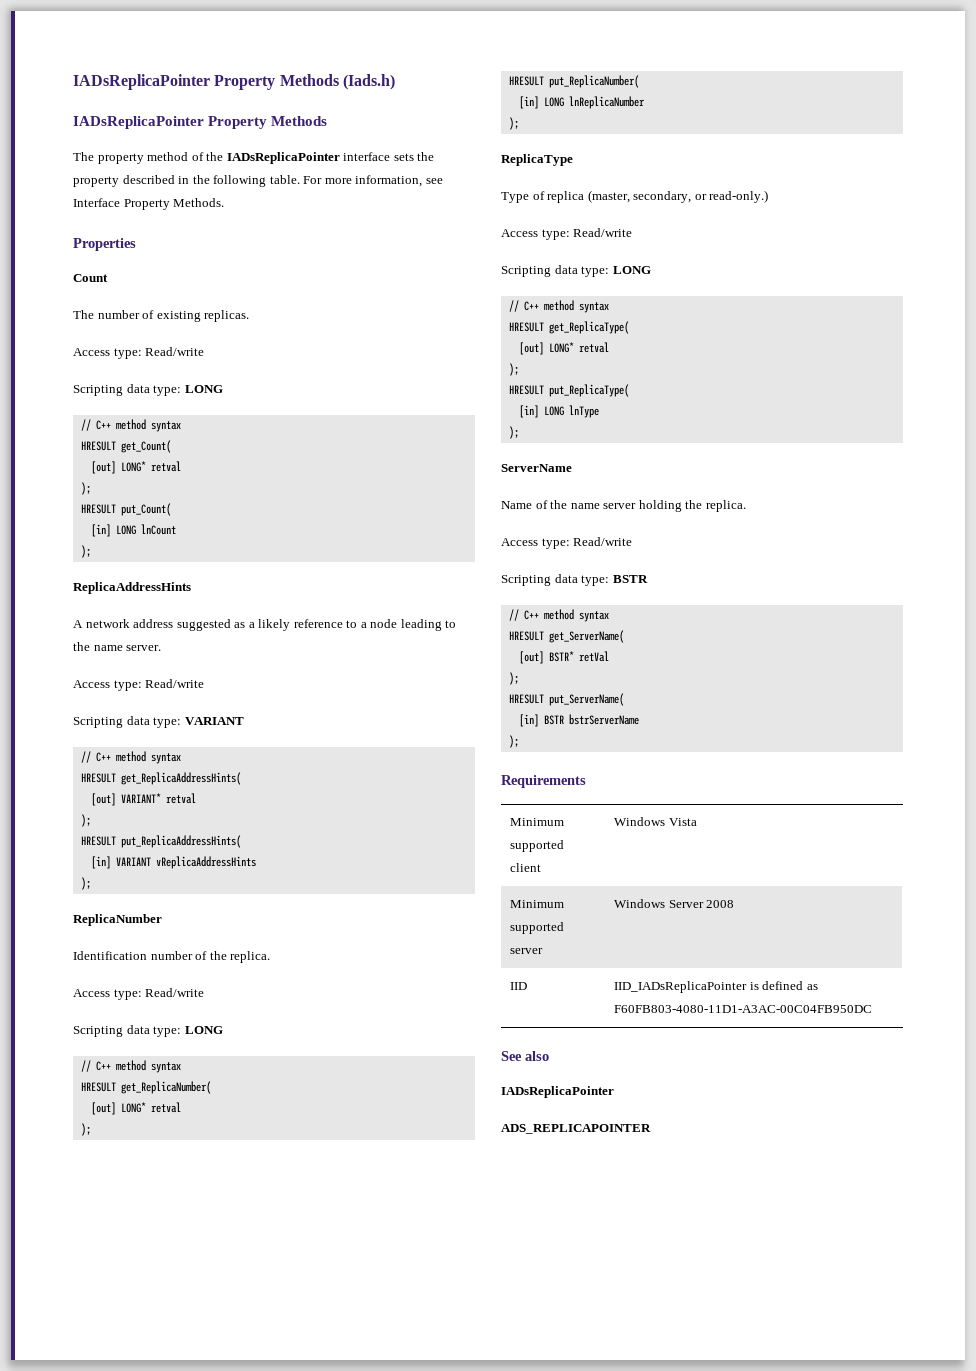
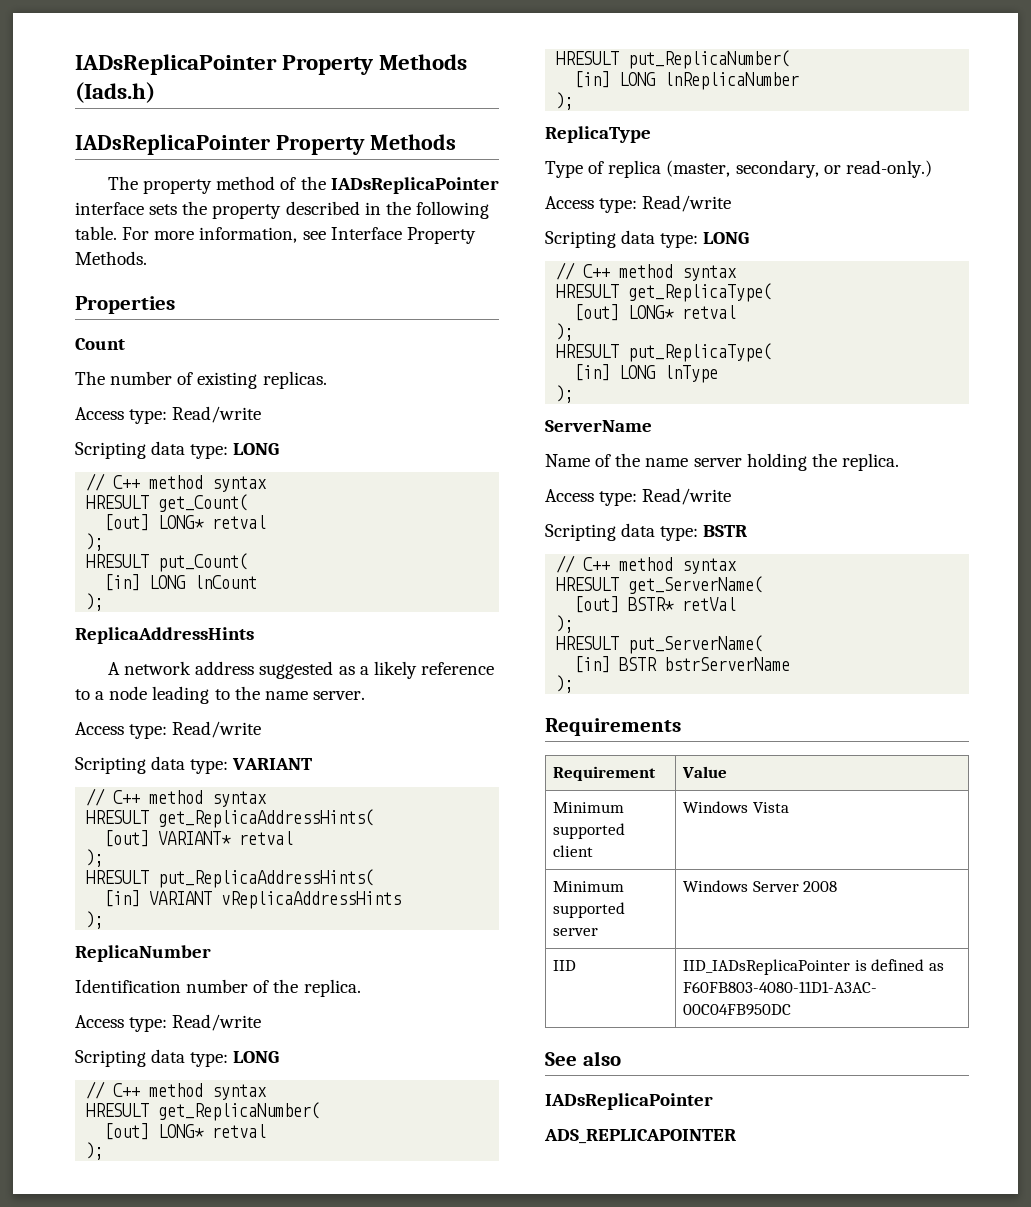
+ Requirement | Value

